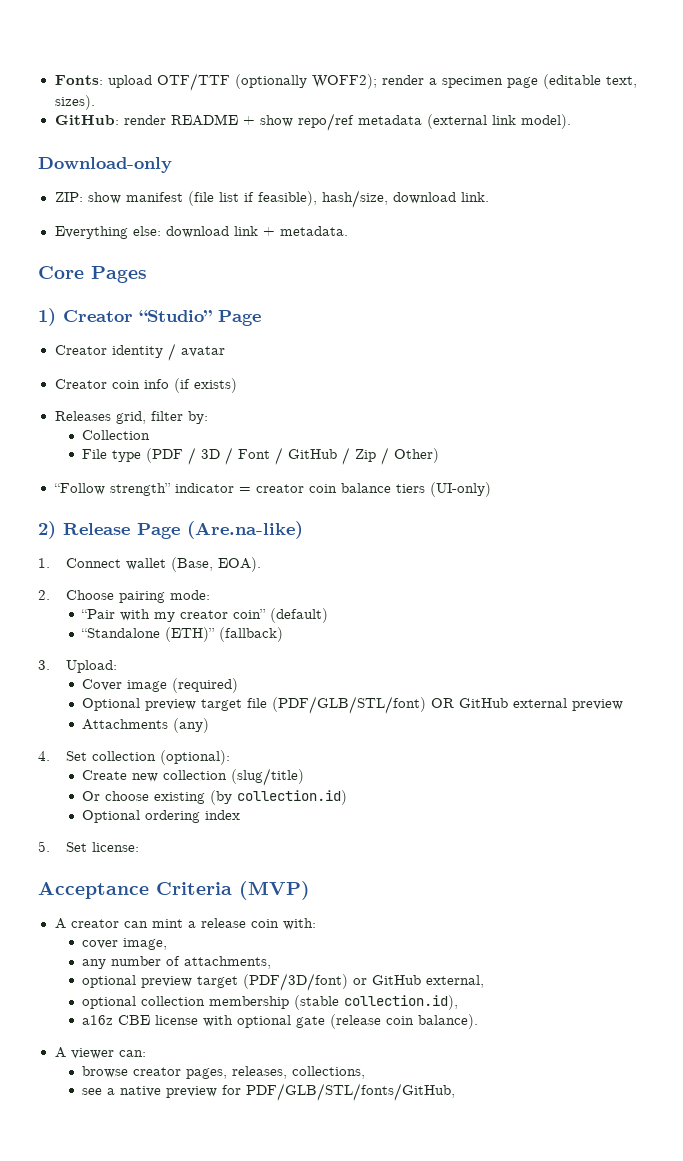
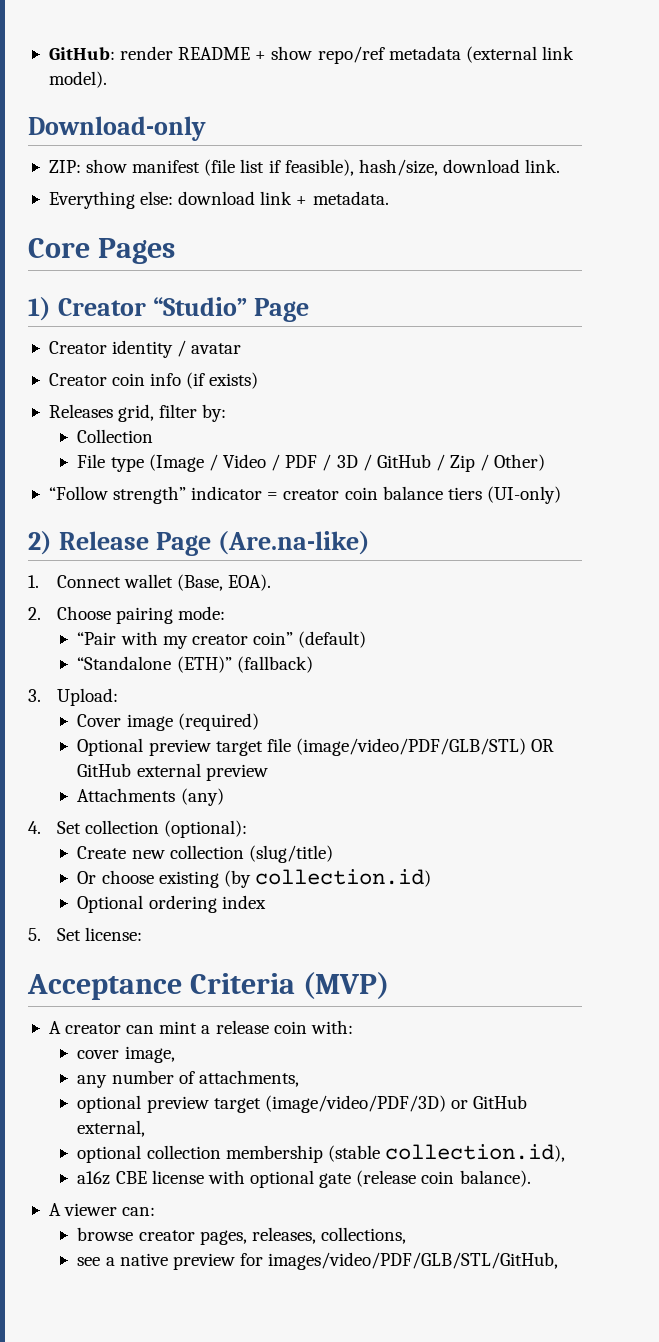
- Fonts: upload OTF/TTF (optionally WOFF2); render a specimen page (editable text, sizes).
- File type (PDF / 3D / Font / GitHub / Zip / Other)
+ File type (Image / Video / PDF / 3D / GitHub / Zip / Other)
- Optional preview target file (PDF/GLB/STL/font) OR GitHub external preview
+ Optional preview target file (image/video/PDF/GLB/STL) OR GitHub external preview
- optional preview target (PDF/3D/font) or GitHub external,
+ optional preview target (image/video/PDF/3D) or GitHub external,
- see a native preview for PDF/GLB/STL/fonts/GitHub,
+ see a native preview for images/video/PDF/GLB/STL/GitHub,

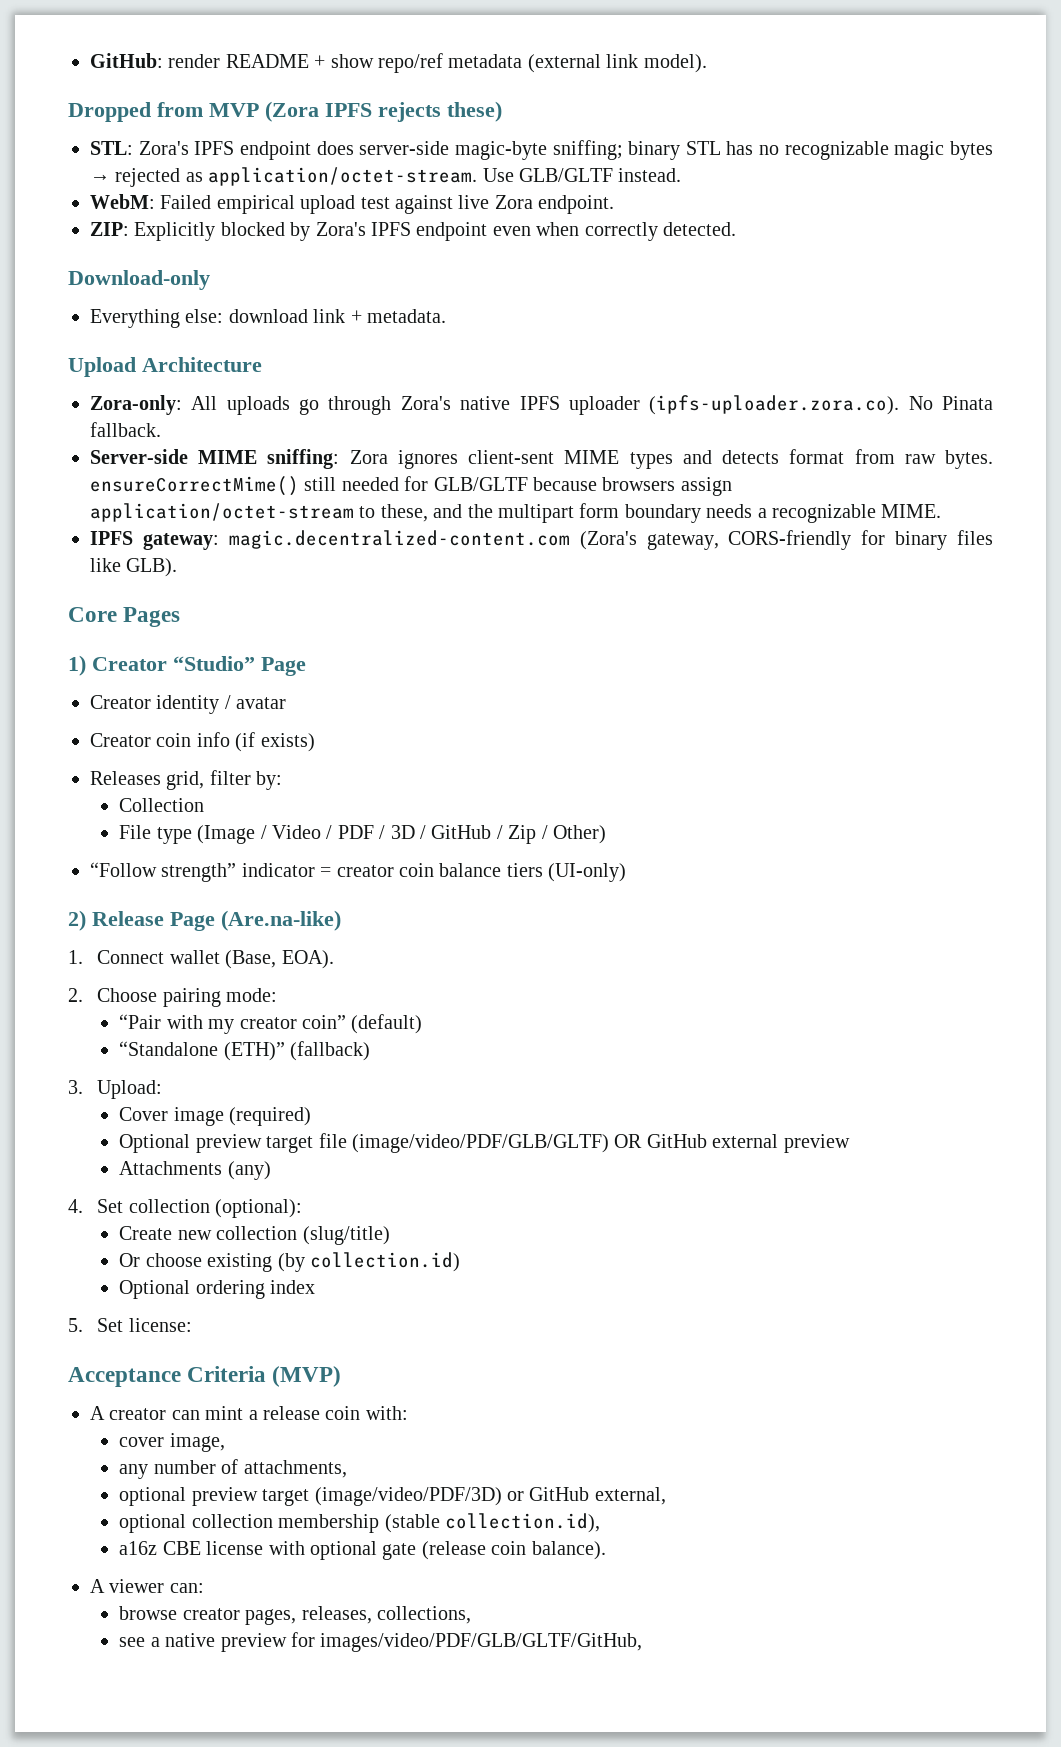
+ Dropped from MVP (Zora IPFS rejects these)
+ STL: Zora's IPFS endpoint does server-side magic-byte sniffing; binary STL has no recognizable magic bytes → rejected as application/octet-stream. Use GLB/GLTF instead.
+ WebM: Failed empirical upload test against live Zora endpoint.
+ ZIP: Explicitly blocked by Zora's IPFS endpoint even when correctly detected.
  Download-only
- ZIP: show manifest (file list if feasible), hash/size, download link.
+ Upload Architecture
+ Zora-only: All uploads go through Zora's native IPFS uploader (ipfs-uploader.zora.co). No Pinata fallback.
+ Server-side MIME sniffing: Zora ignores client-sent MIME types and detects format from raw bytes. ensureCorrectMime() still needed for GLB/GLTF because browsers assign application/octet-stream to these, and the multipart form boundary needs a recognizable MIME.
+ IPFS gateway: magic.decentralized-content.com (Zora's gateway, CORS-friendly for binary files like GLB).
- Optional preview target file (image/video/PDF/GLB/STL) OR GitHub external preview
+ Optional preview target file (image/video/PDF/GLB/GLTF) OR GitHub external preview
- see a native preview for images/video/PDF/GLB/STL/GitHub,
+ see a native preview for images/video/PDF/GLB/GLTF/GitHub,

